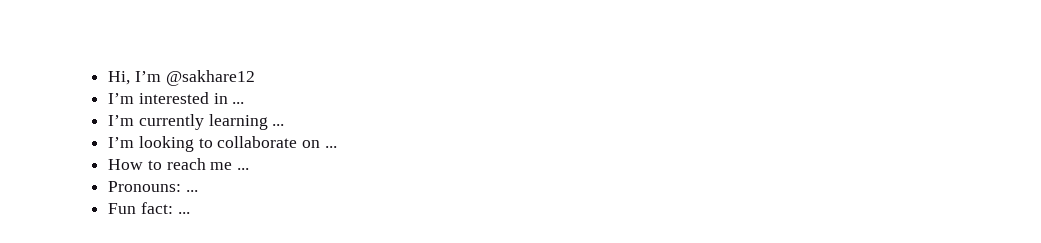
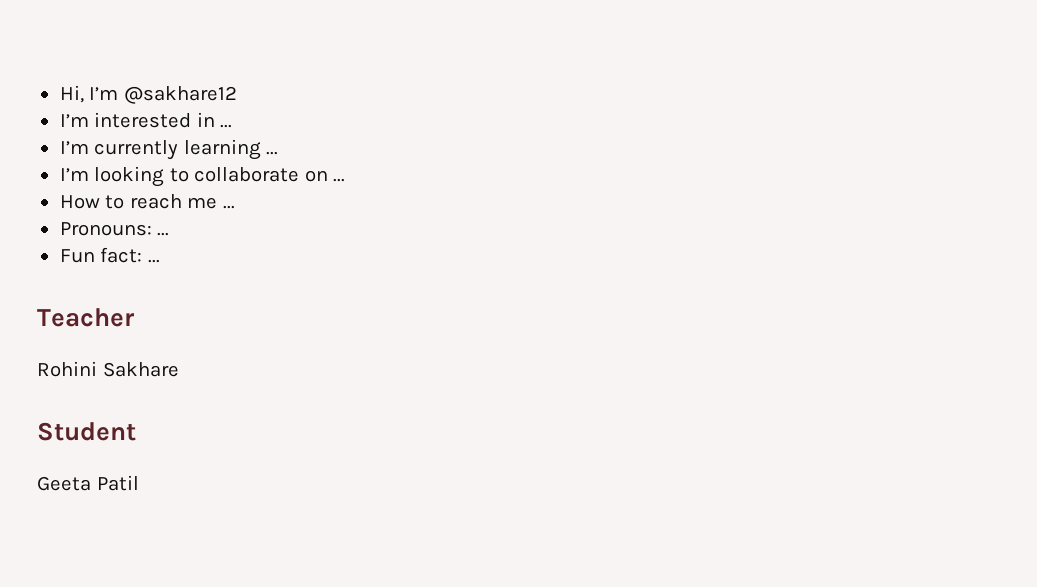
+ Teacher
+ Rohini Sakhare
+ Student
+ Geeta Patil

